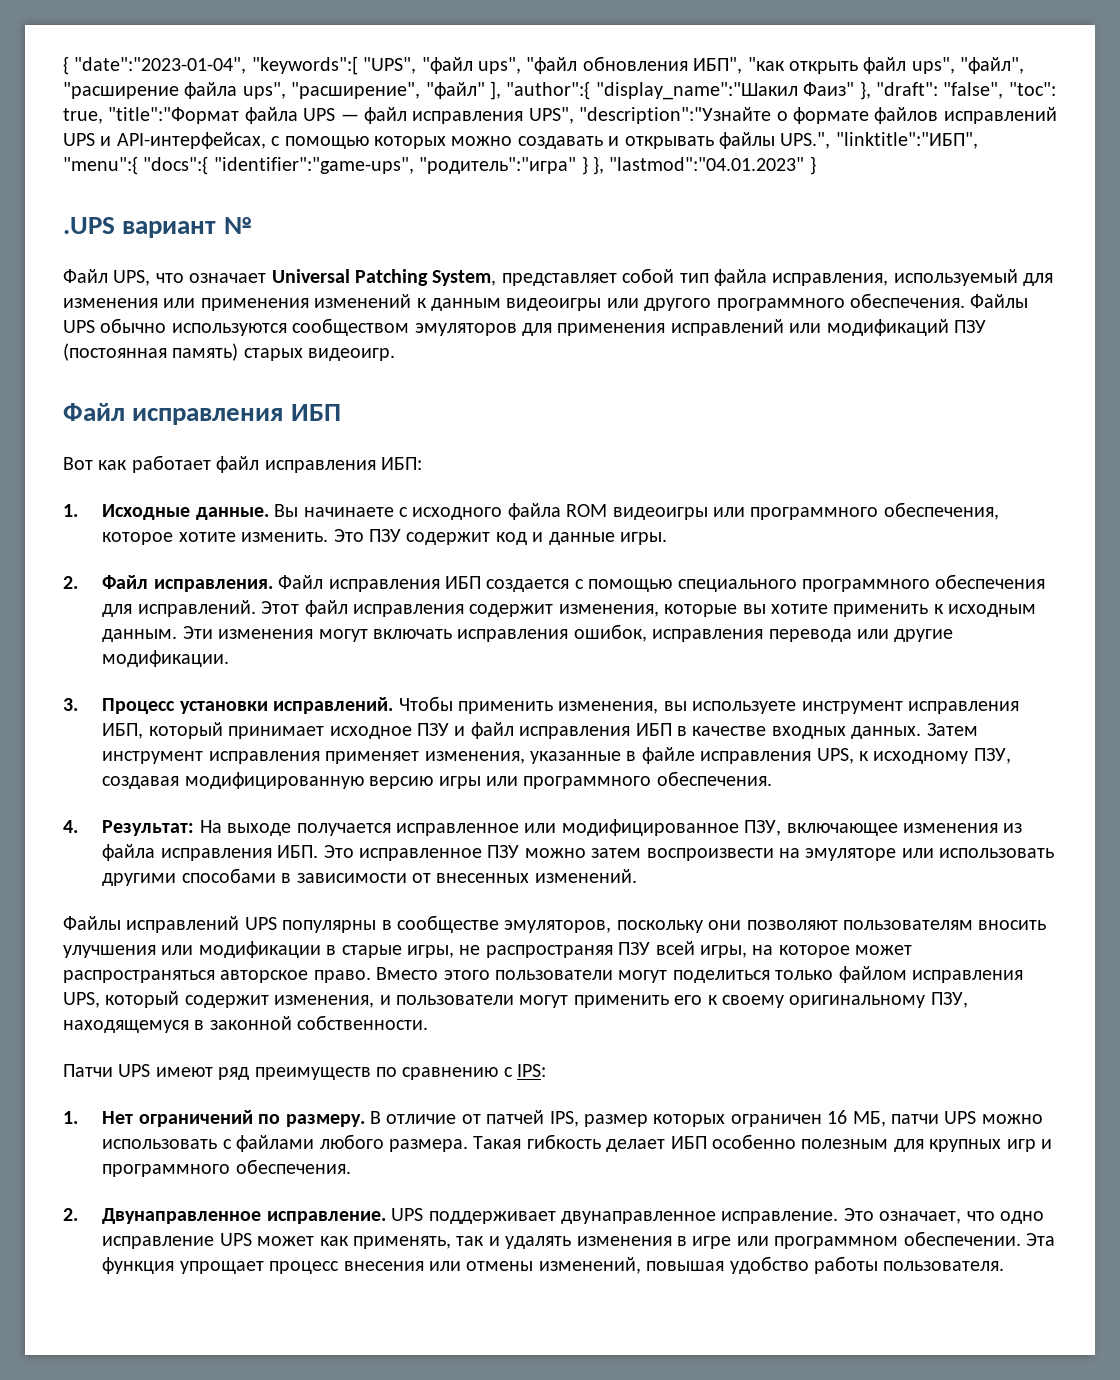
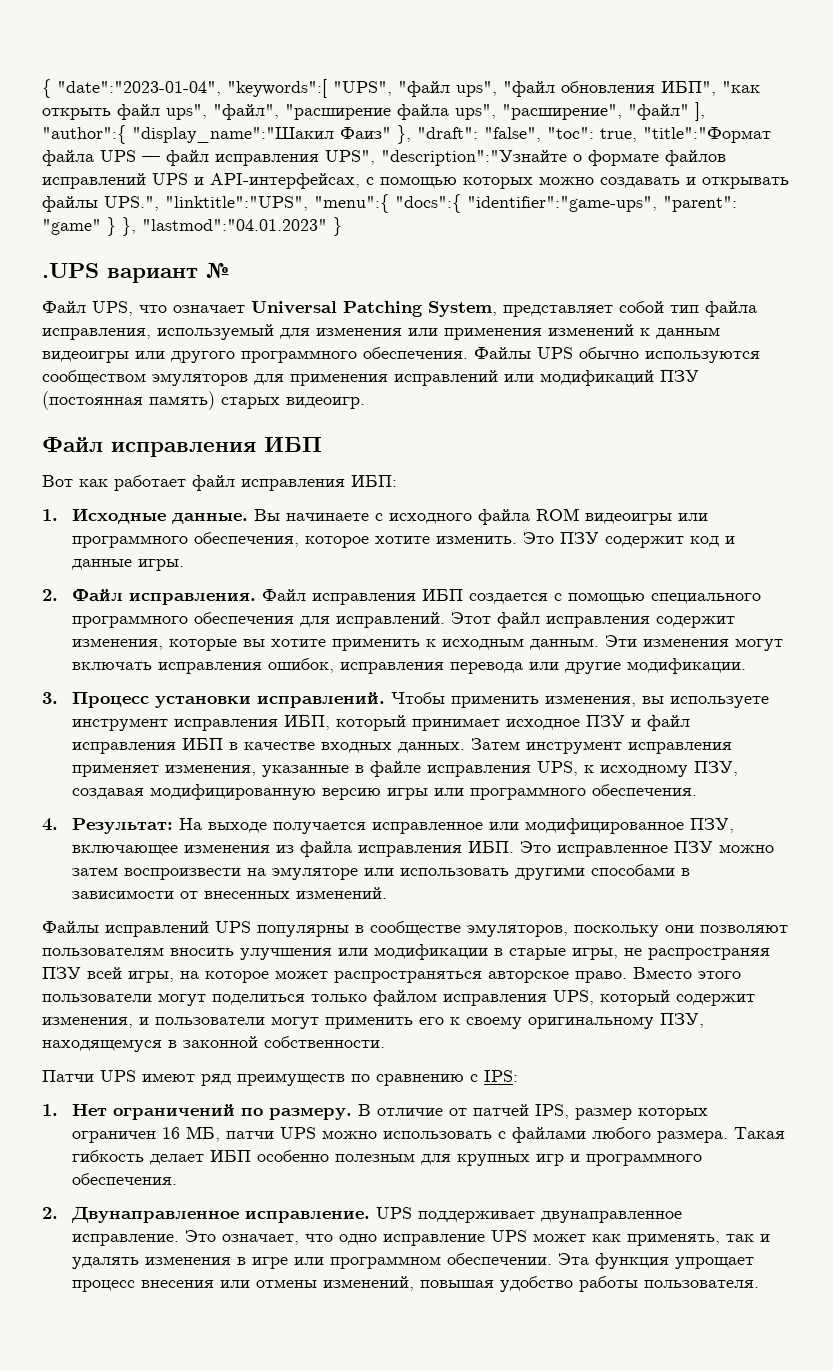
- { "date":"2023-01-04", "keywords":[ "UPS", "файл ups", "файл обновления ИБП", "как открыть файл ups", "файл", "расширение файла ups", "расширение", "файл" ], "author":{ "display_name":"Шакил Фаиз" }, "draft": "false", "toc": true, "title":"Формат файла UPS — файл исправления UPS", "description":"Узнайте о формате файлов исправлений UPS и API-интерфейсах, с помощью которых можно создавать и открывать файлы UPS.", "linktitle":"ИБП", "menu":{ "docs":{ "identifier":"game-ups", "родитель":"игра" } }, "lastmod":"04.01.2023" }
+ { "date":"2023-01-04", "keywords":[ "UPS", "файл ups", "файл обновления ИБП", "как открыть файл ups", "файл", "расширение файла ups", "расширение", "файл" ], "author":{ "display_name":"Шакил Фаиз" }, "draft": "false", "toc": true, "title":"Формат файла UPS — файл исправления UPS", "description":"Узнайте о формате файлов исправлений UPS и API-интерфейсах, с помощью которых можно создавать и открывать файлы UPS.", "linktitle":"UPS", "menu":{ "docs":{ "identifier":"game-ups", "parent": "game" } }, "lastmod":"04.01.2023" }

